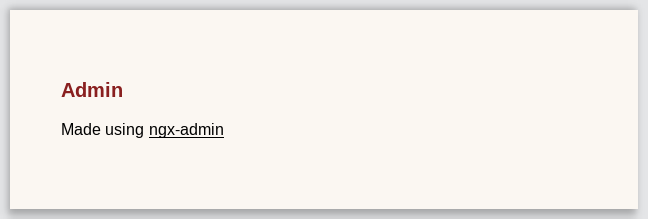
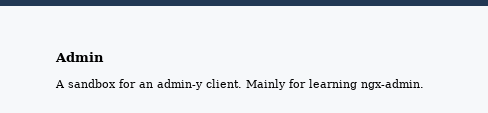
- Made using ngx-admin
+ A sandbox for an admin-y client. Mainly for learning ngx-admin.

